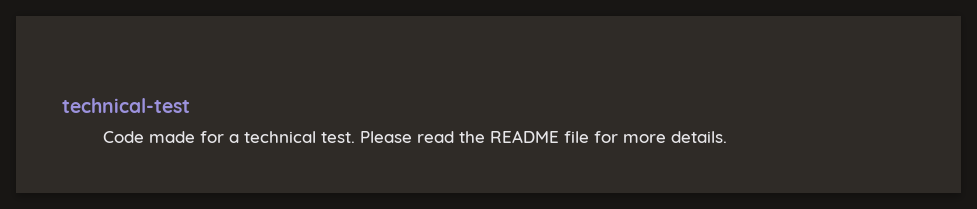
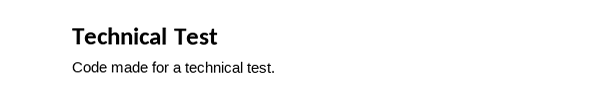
- technical-test
+ Technical Test
- Please read the README file for more details.

